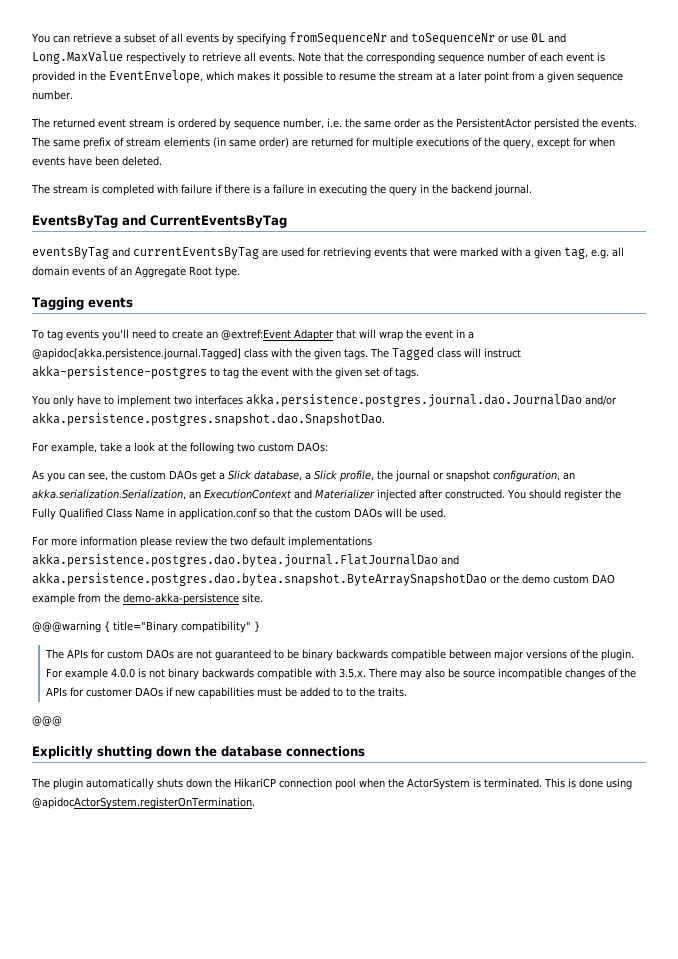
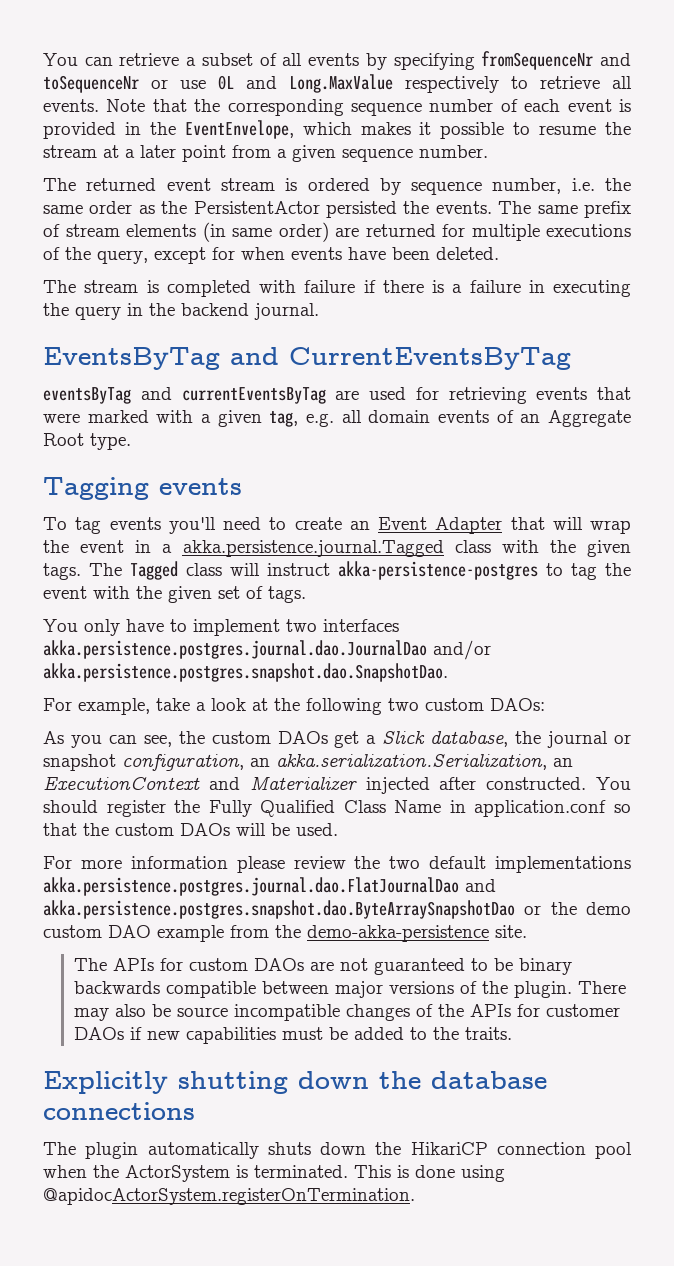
- To tag events you'll need to create an @extref:Event Adapter that will wrap the event in a @apidoc[akka.persistence.journal.Tagged] class with the given tags.
+ To tag events you'll need to create an Event Adapter that will wrap the event in a akka.persistence.journal.Tagged class with the given tags.
- As you can see, the custom DAOs get a Slick database, a Slick profile, the journal or snapshot configuration, an akka.serialization.Serialization, an ExecutionContext and Materializer injected after constructed.
+ As you can see, the custom DAOs get a Slick database, the journal or snapshot configuration, an akka.serialization.Serialization, an ExecutionContext and Materializer injected after constructed.
- For more information please review the two default implementations akka.persistence.postgres.dao.bytea.journal.FlatJournalDao and akka.persistence.postgres.dao.bytea.snapshot.ByteArraySnapshotDao or the demo custom DAO example from the demo-akka-persistence site.
+ For more information please review the two default implementations akka.persistence.postgres.journal.dao.FlatJournalDao and akka.persistence.postgres.snapshot.dao.ByteArraySnapshotDao or the demo custom DAO example from the demo-akka-persistence site.
- @@@warning { title="Binary compatibility" }
- For example 4.0.0 is not binary backwards compatible with 3.5.x. There may also be source incompatible changes of the APIs for customer DAOs if new capabilities must be added to to the traits.
+ There may also be source incompatible changes of the APIs for customer DAOs if new capabilities must be added to the traits.
- @@@

